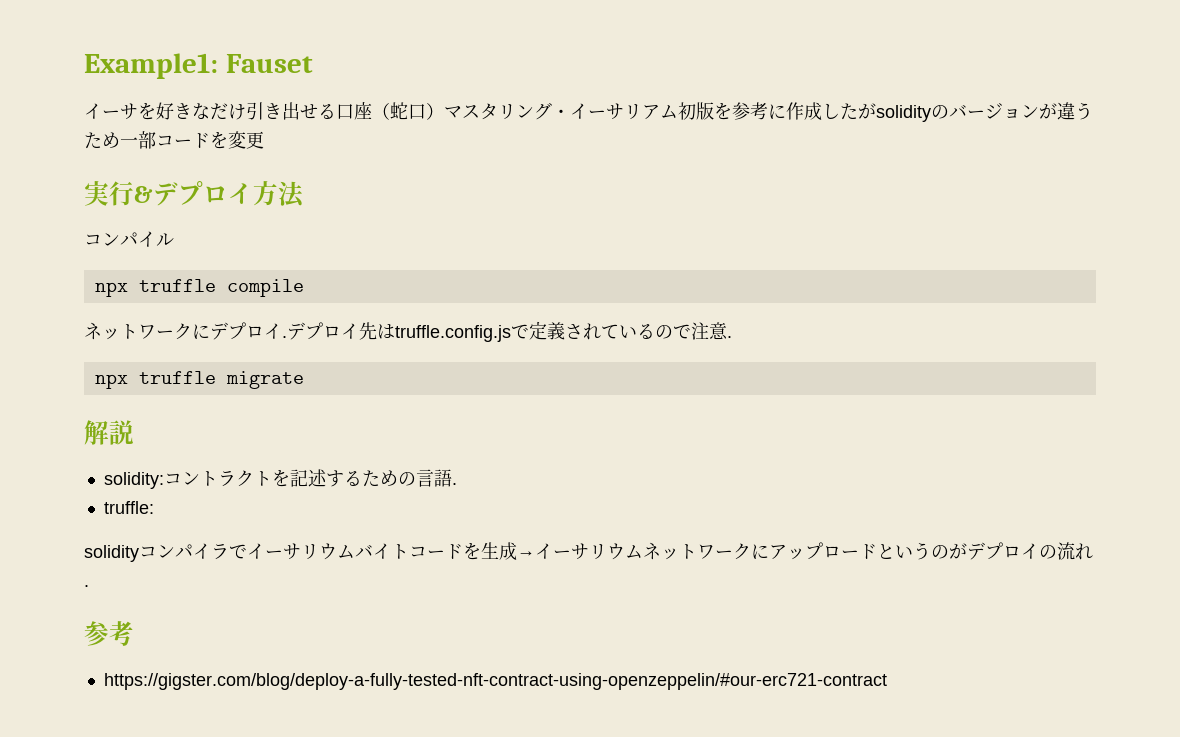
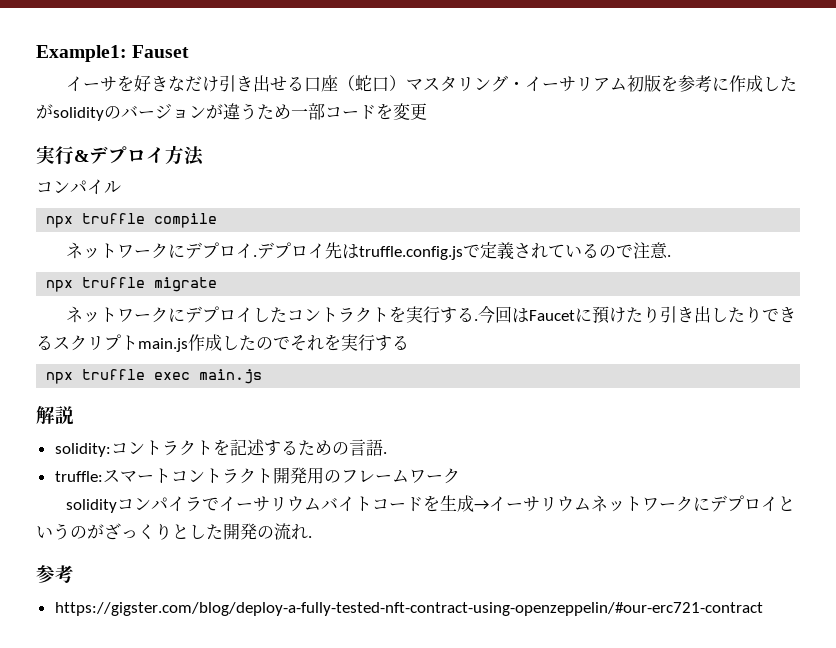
+ ネットワークにデプロイしたコントラクトを実行する.今回はFaucetに預けたり引き出したりできるスクリプトmain.js作成したのでそれを実行する
+ npx truffle exec main.js
- truffle:
+ truffle:スマートコントラクト開発用のフレームワーク
- solidityコンパイラでイーサリウムバイトコードを生成→イーサリウムネットワークにアップロードというのがデプロイの流れ.
+ solidityコンパイラでイーサリウムバイトコードを生成→イーサリウムネットワークにデプロイというのがざっくりとした開発の流れ.

